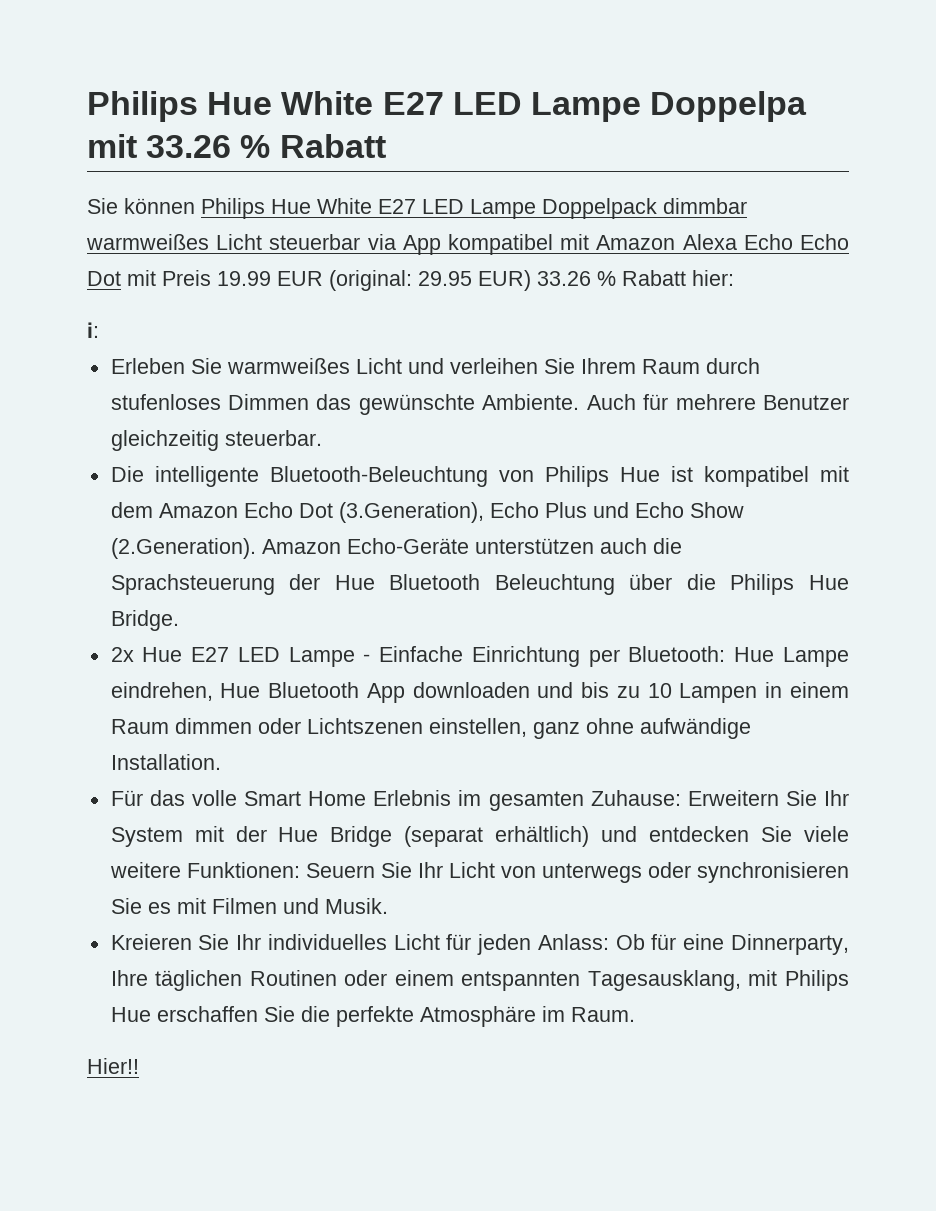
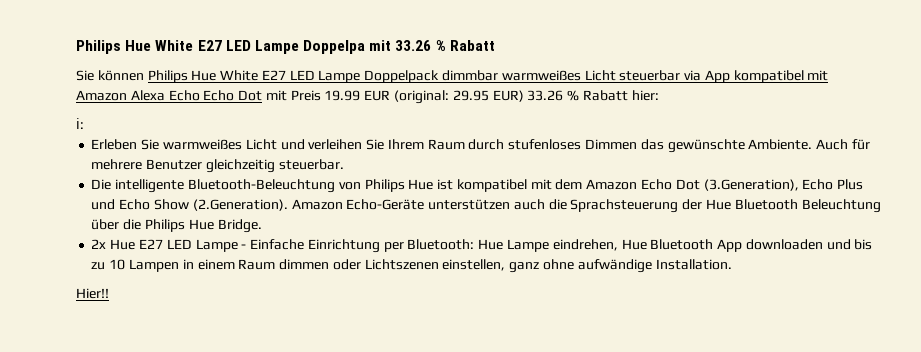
- Für das volle Smart Home Erlebnis im gesamten Zuhause: Erweitern Sie Ihr System mit der Hue Bridge (separat erhältlich) und entdecken Sie viele weitere Funktionen: Seuern Sie Ihr Licht von unterwegs oder synchronisieren Sie es mit Filmen und Musik.
- Kreieren Sie Ihr individuelles Licht für jeden Anlass: Ob für eine Dinnerparty, Ihre täglichen Routinen oder einem entspannten Tagesausklang, mit Philips Hue erschaffen Sie die perfekte Atmosphäre im Raum.

